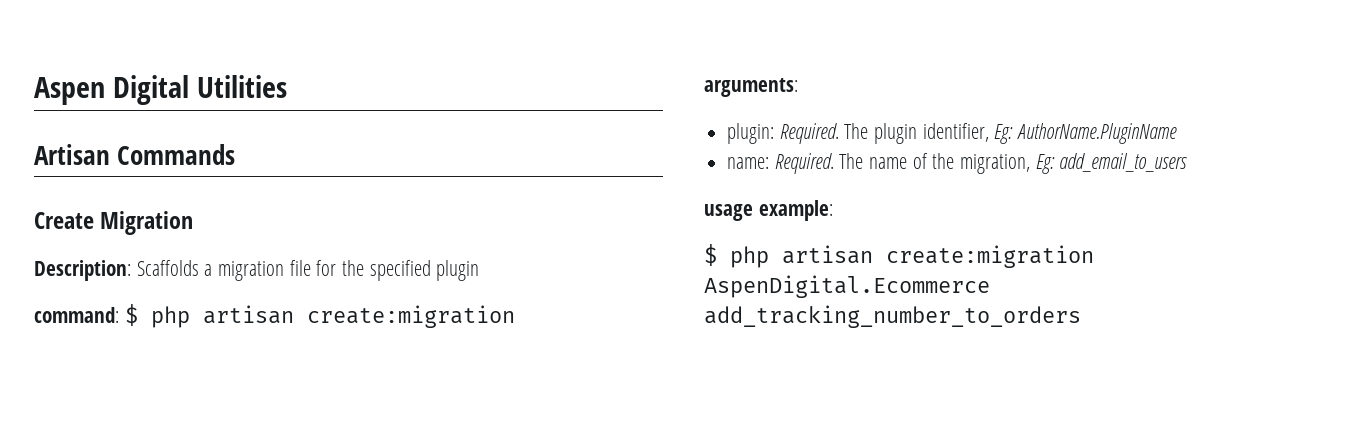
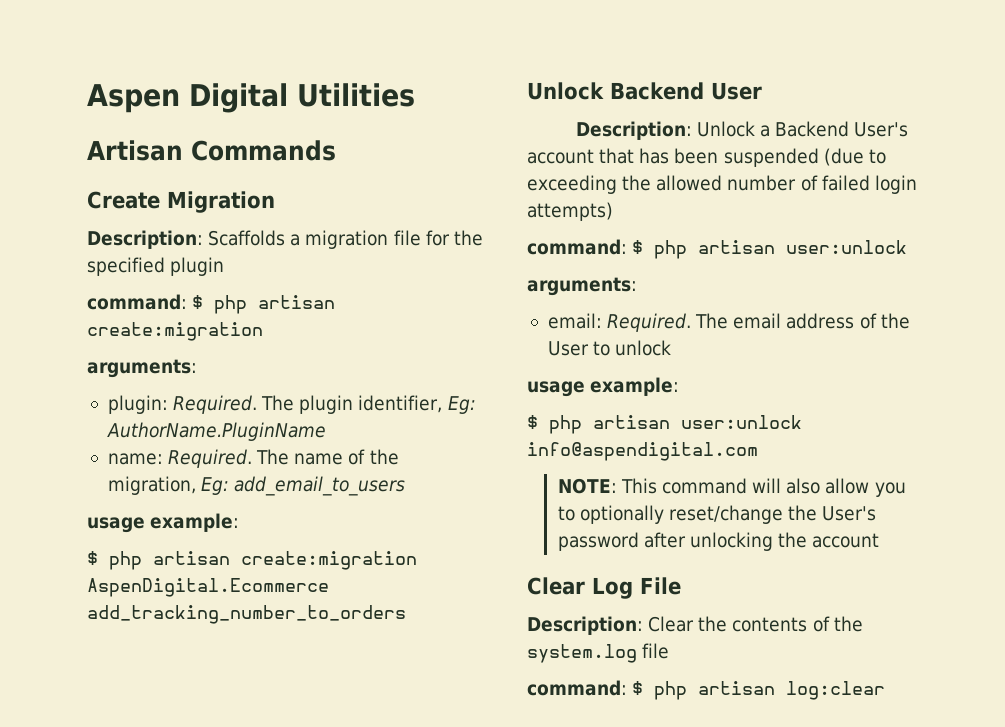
+ Unlock Backend User
+ Description: Unlock a Backend User's account that has been suspended (due to exceeding the allowed number of failed login attempts)
+ command: $ php artisan user:unlock
+ arguments:
+ email: Required. The email address of the User to unlock
+ usage example:
+ $ php artisan user:unlock info@aspendigital.com
+ NOTE: This command will also allow you to optionally reset/change the User's password after unlocking the account
+ Clear Log File
+ Description: Clear the contents of the system.log file
+ command: $ php artisan log:clear

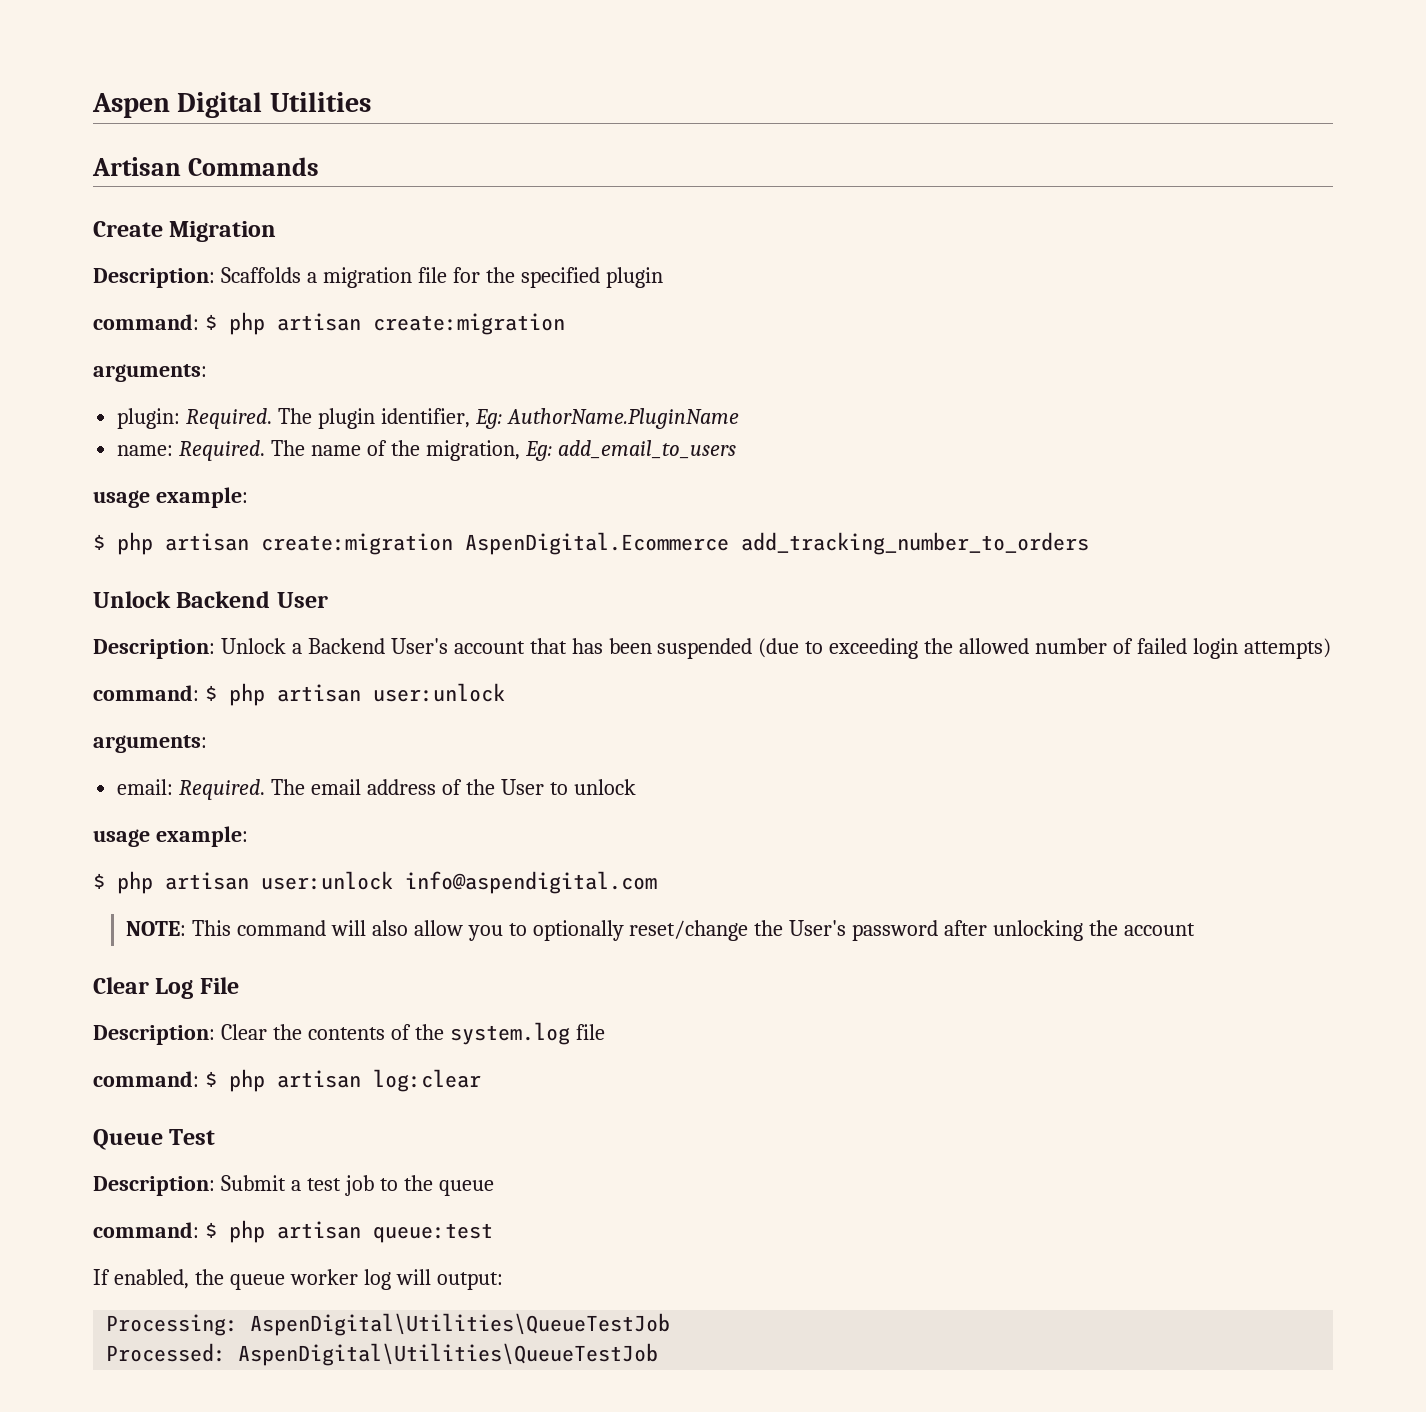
+ Queue Test
+ Description: Submit a test job to the queue
+ command: $ php artisan queue:test
+ If enabled, the queue worker log will output:
+ Processing: AspenDigital\Utilities\QueueTestJob
+ Processed: AspenDigital\Utilities\QueueTestJob

